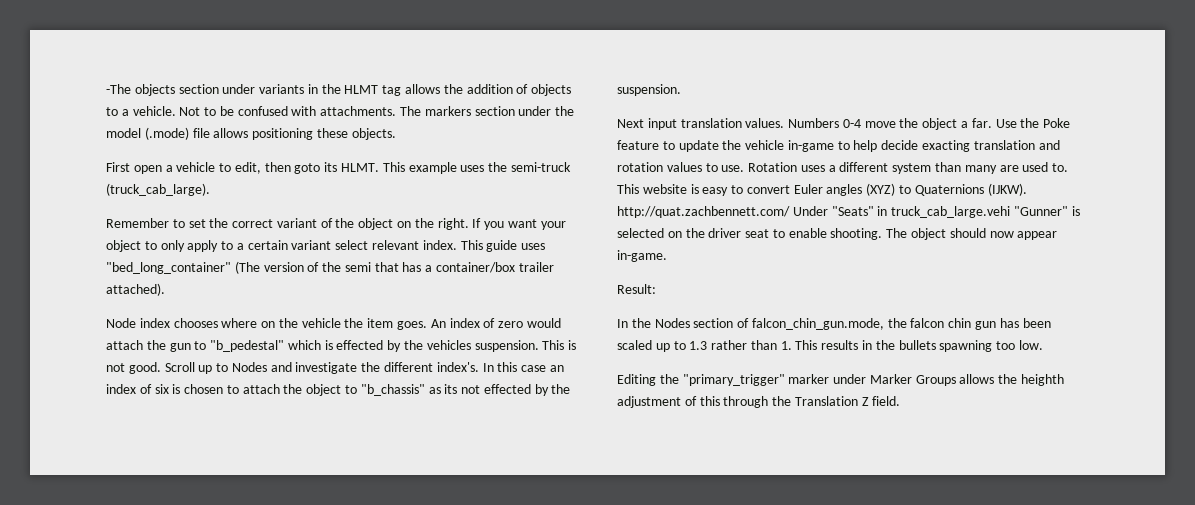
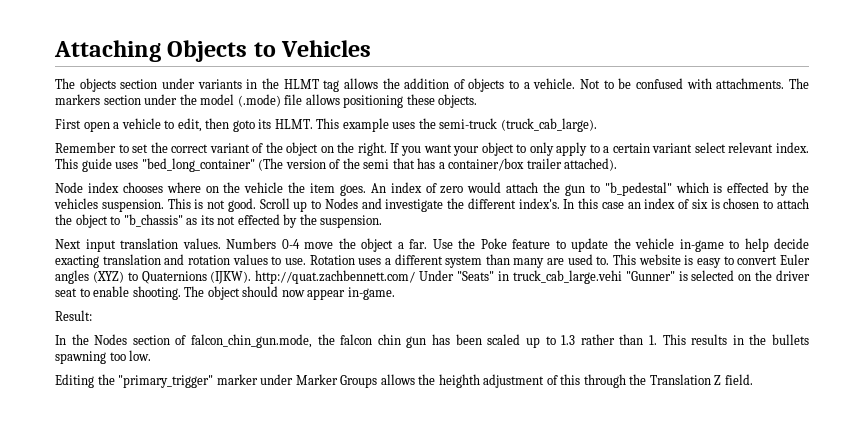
- -The objects section under variants in the HLMT tag allows the addition of objects to a vehicle.
+ Attaching Objects to Vehicles
+ The objects section under variants in the HLMT tag allows the addition of objects to a vehicle.

